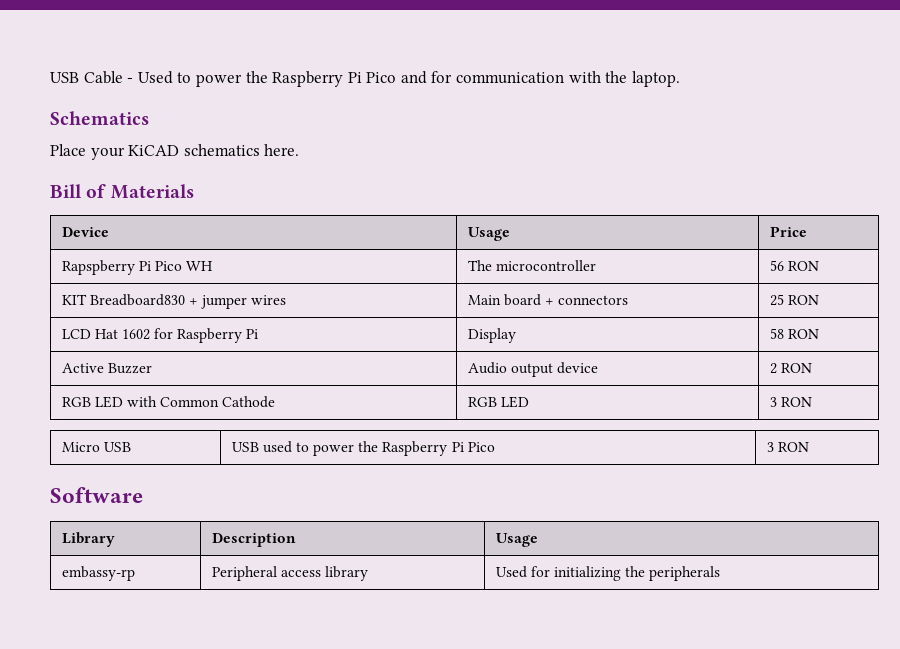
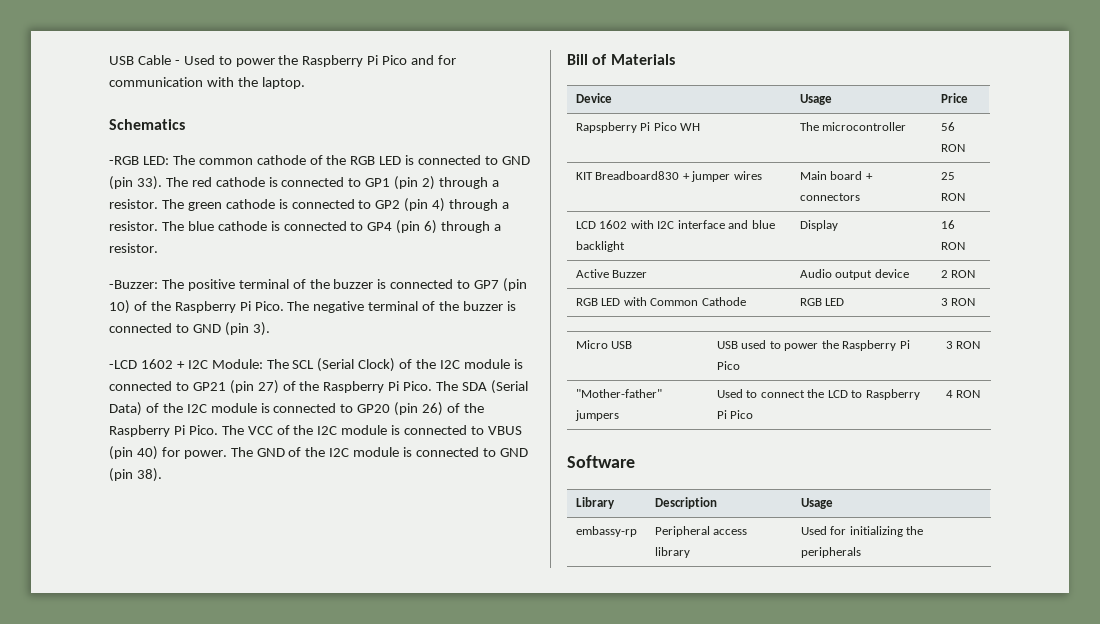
- Place your KiCAD schematics here.
+ -RGB LED: The common cathode of the RGB LED is connected to GND (pin 33). The red cathode is connected to GP1 (pin 2) through a resistor. The green cathode is connected to GP2 (pin 4) through a resistor. The blue cathode is connected to GP4 (pin 6) through a resistor.
+ -Buzzer: The positive terminal of the buzzer is connected to GP7 (pin 10) of the Raspberry Pi Pico. The negative terminal of the buzzer is connected to GND (pin 3).
+ -LCD 1602 + I2C Module: The SCL (Serial Clock) of the I2C module is connected to GP21 (pin 27) of the Raspberry Pi Pico. The SDA (Serial Data) of the I2C module is connected to GP20 (pin 26) of the Raspberry Pi Pico. The VCC of the I2C module is connected to VBUS (pin 40) for power. The GND of the I2C module is connected to GND (pin 38).
- LCD Hat 1602 for Raspberry Pi | Display | 58 RON
+ LCD 1602 with I2C interface and blue backlight | Display | 16 RON
+ "Mother-father" jumpers | Used to connect the LCD to Raspberry Pi Pico | 4 RON

